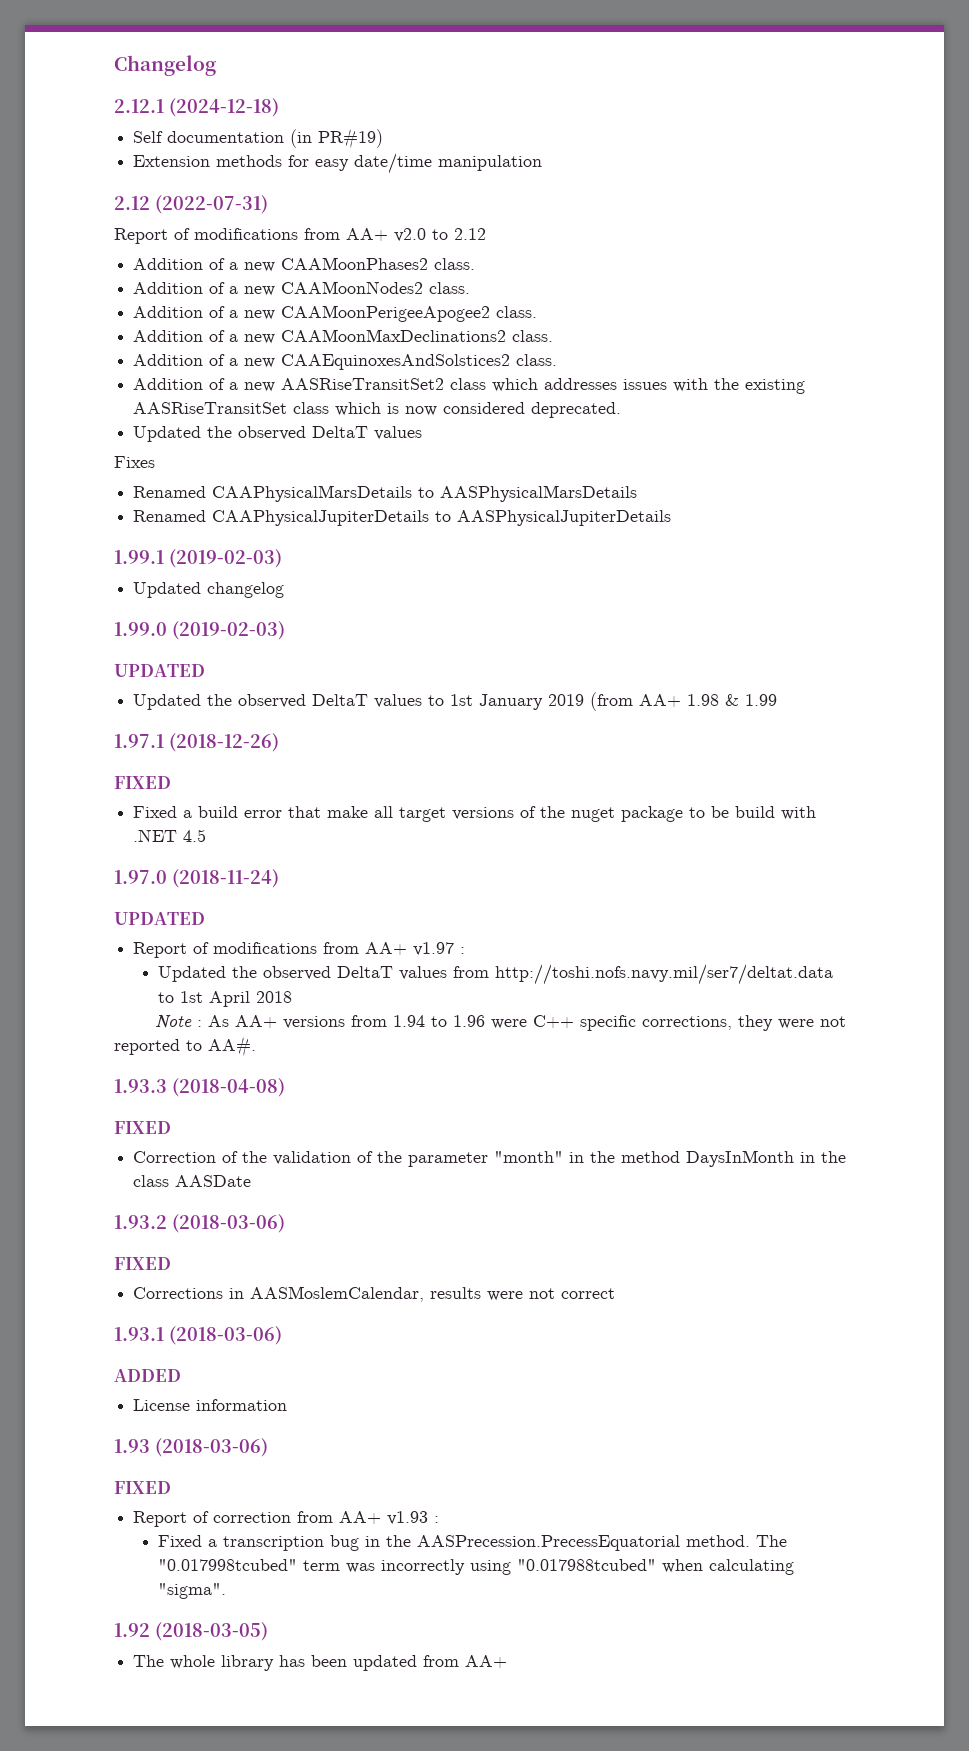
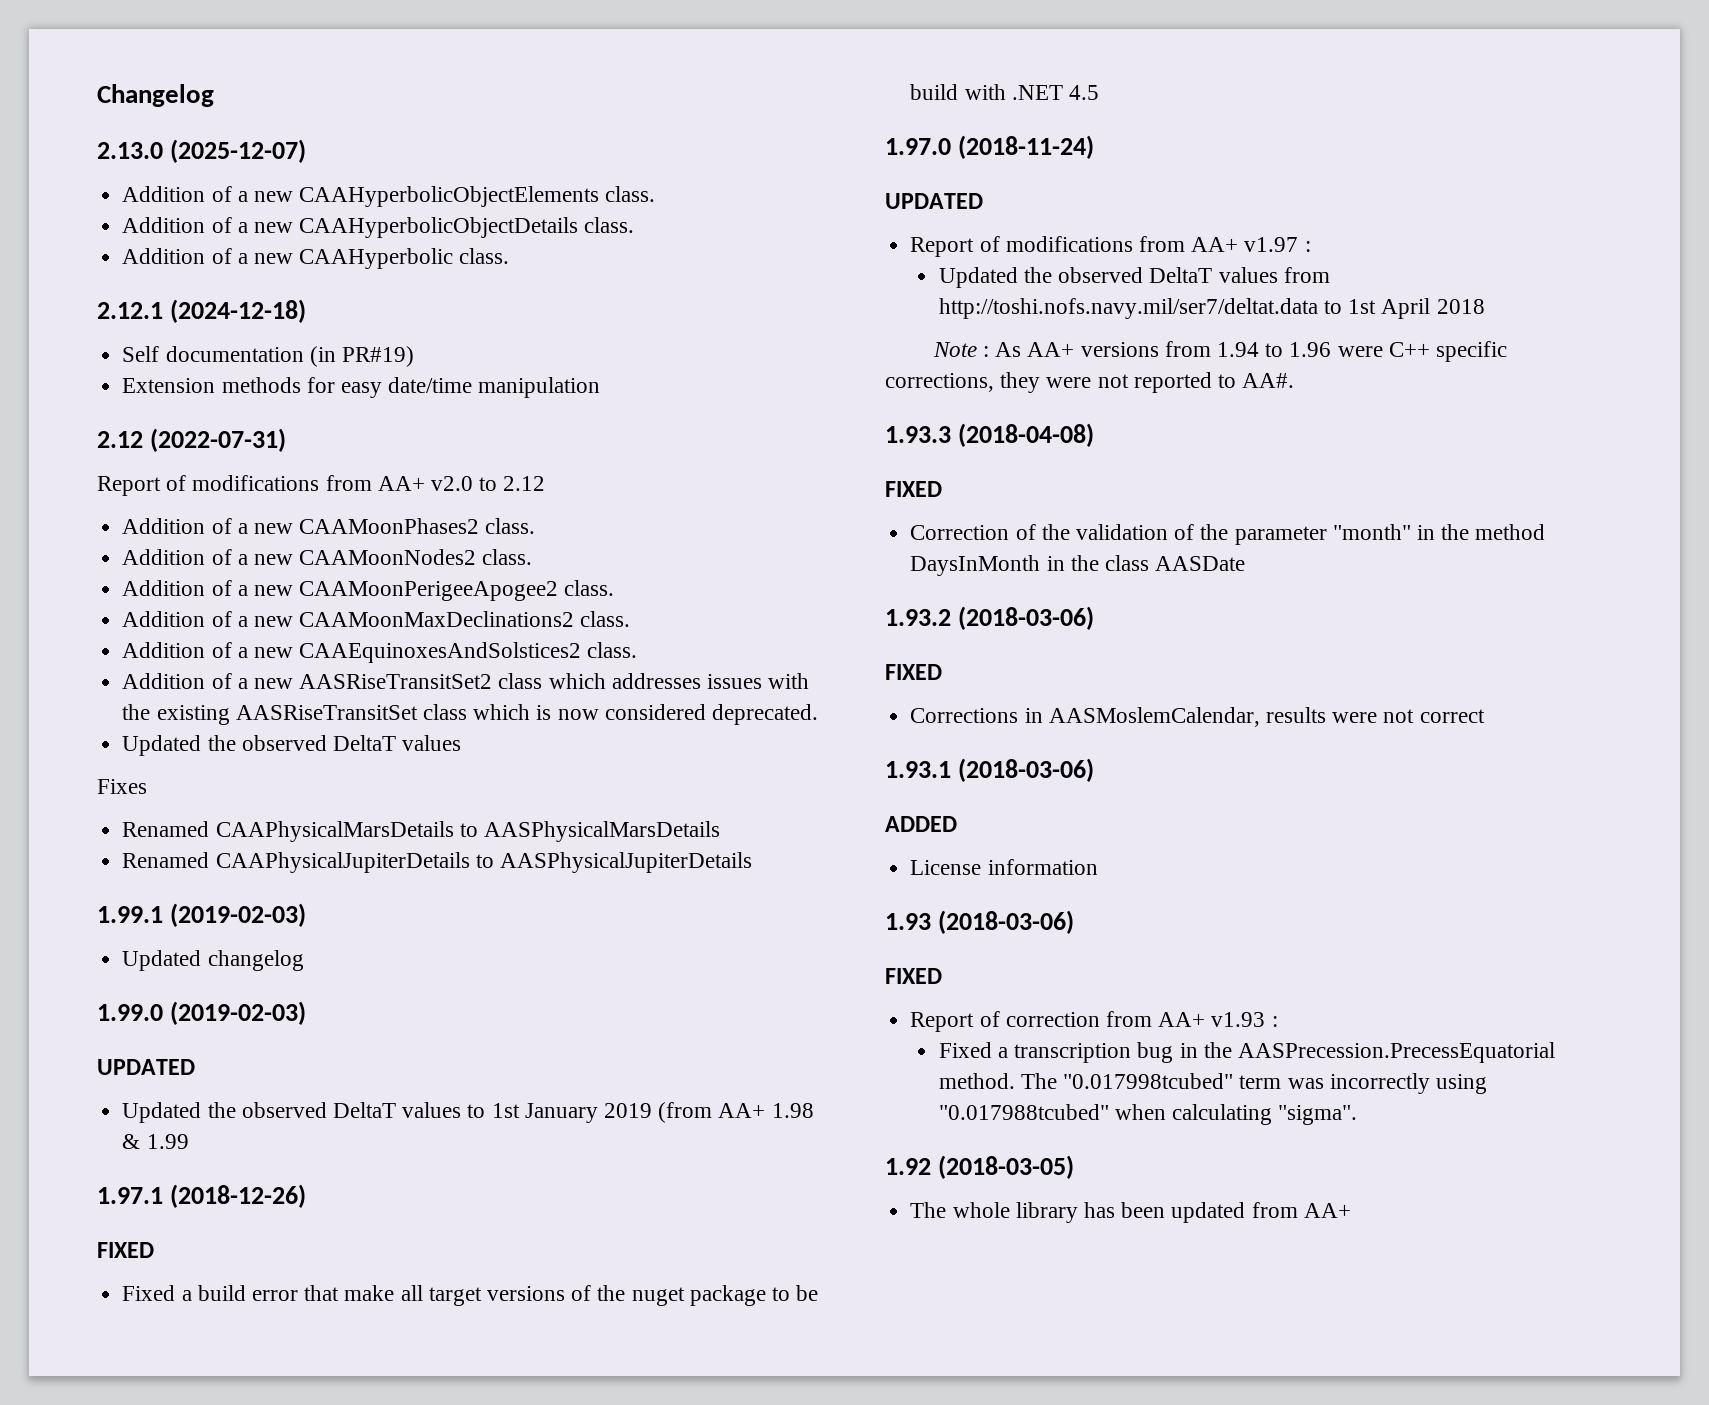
+ 2.13.0 (2025-12-07)
+ Addition of a new CAAHyperbolicObjectElements class.
+ Addition of a new CAAHyperbolicObjectDetails class.
+ Addition of a new CAAHyperbolic class.

